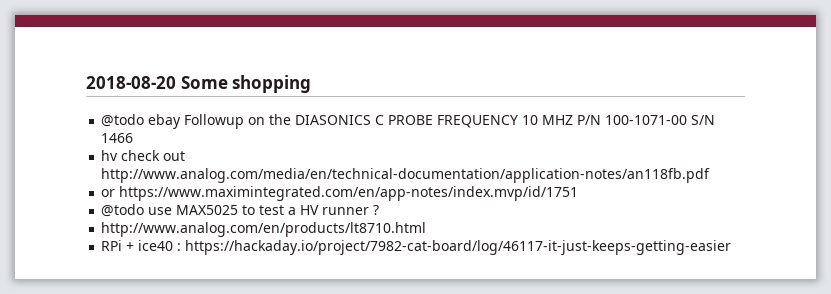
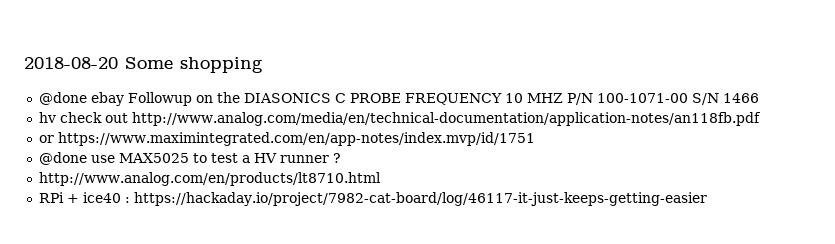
- @todo ebay Followup on the DIASONICS C PROBE FREQUENCY 10 MHZ P/N 100-1071-00 S/N 1466
+ @done ebay Followup on the DIASONICS C PROBE FREQUENCY 10 MHZ P/N 100-1071-00 S/N 1466
- @todo use MAX5025 to test a HV runner ?
+ @done use MAX5025 to test a HV runner ?

